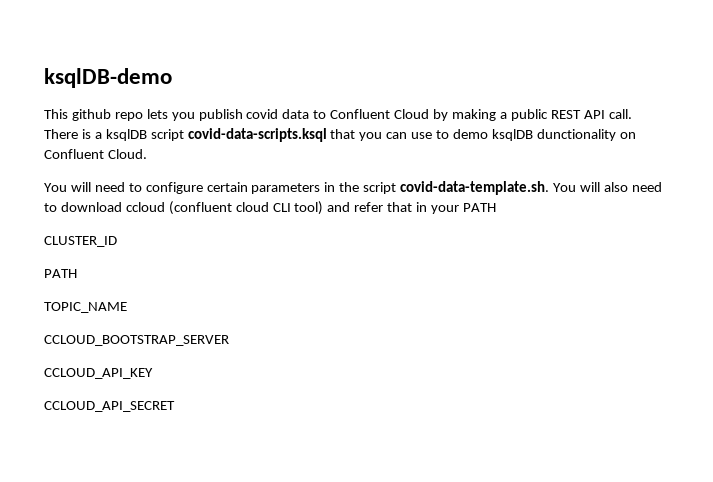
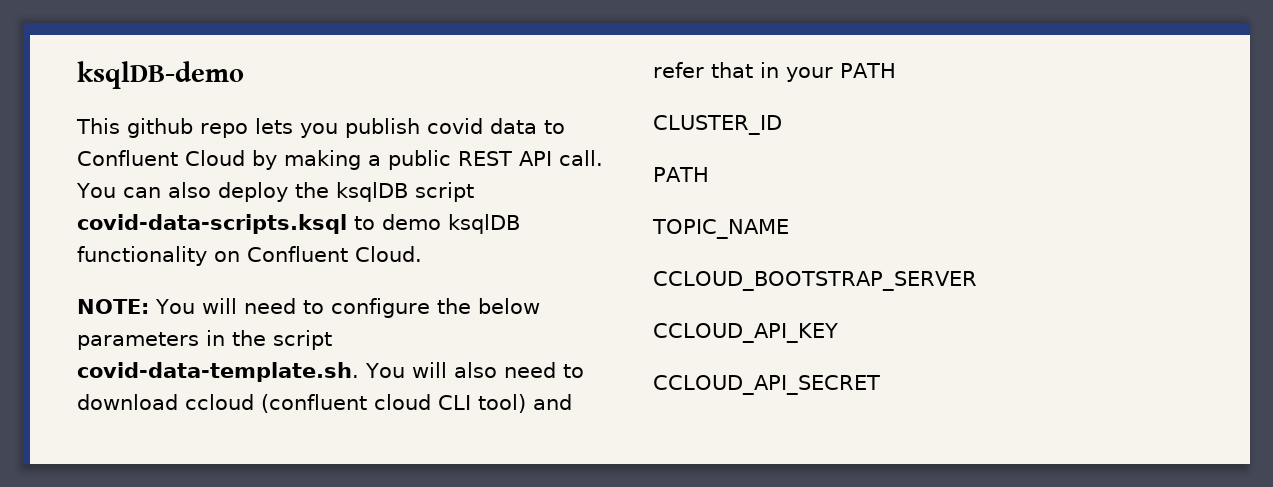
- There is a ksqlDB script covid-data-scripts.ksql that you can use to demo ksqlDB dunctionality on Confluent Cloud.
+ You can also deploy the ksqlDB script covid-data-scripts.ksql to demo ksqlDB functionality on Confluent Cloud.
- You will need to configure certain parameters in the script covid-data-template.sh. You will also need to download ccloud (confluent cloud CLI tool) and refer that in your PATH
+ NOTE: You will need to configure the below parameters in the script covid-data-template.sh. You will also need to download ccloud (confluent cloud CLI tool) and refer that in your PATH

